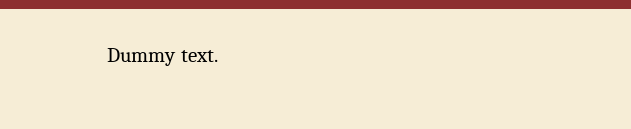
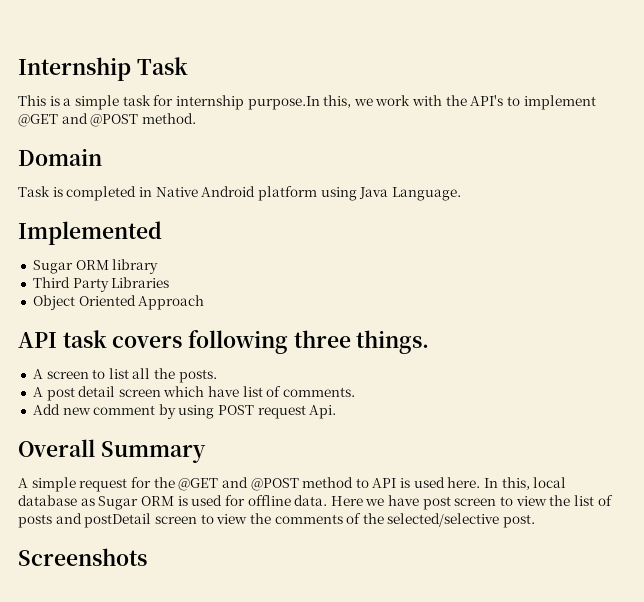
- Dummy text.
+ Internship Task
+ This is a simple task for internship purpose.In this, we work with the API's to implement @GET and @POST method.
+ Domain
+ Task is completed in Native Android platform using Java Language.
+ Implemented
+ Sugar ORM library
+ Third Party Libraries
+ Object Oriented Approach
+ API task covers following three things.
+ A screen to list all the posts.
+ A post detail screen which have list of comments.
+ Add new comment by using POST request Api.
+ Overall Summary
+ A simple request for the @GET and @POST method to API is used here. In this, local database as Sugar ORM is used for offline data. Here we have post screen to view the list of posts and postDetail screen to view the comments of the selected/selective post.
+ Screenshots

